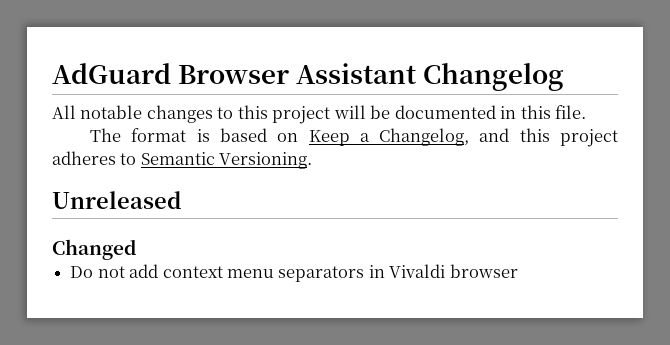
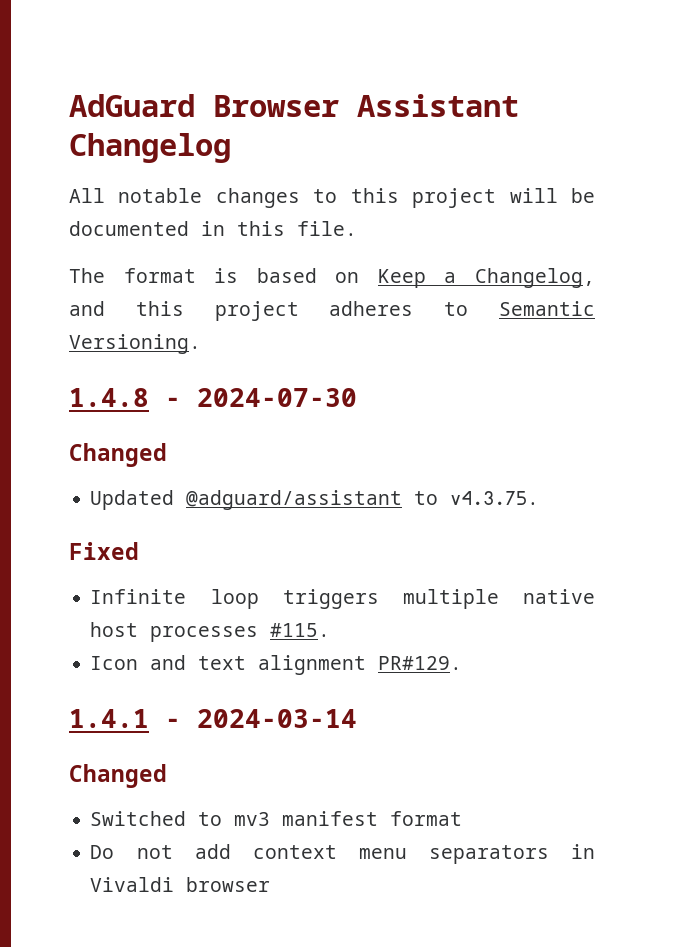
- Unreleased
+ 1.4.8 - 2024-07-30
  Changed
+ Updated @adguard/assistant to v4.3.75.
+ Fixed
+ Infinite loop triggers multiple native host processes #115.
+ Icon and text alignment PR#129.
+ 1.4.1 - 2024-03-14
+ Changed
+ Switched to mv3 manifest format

